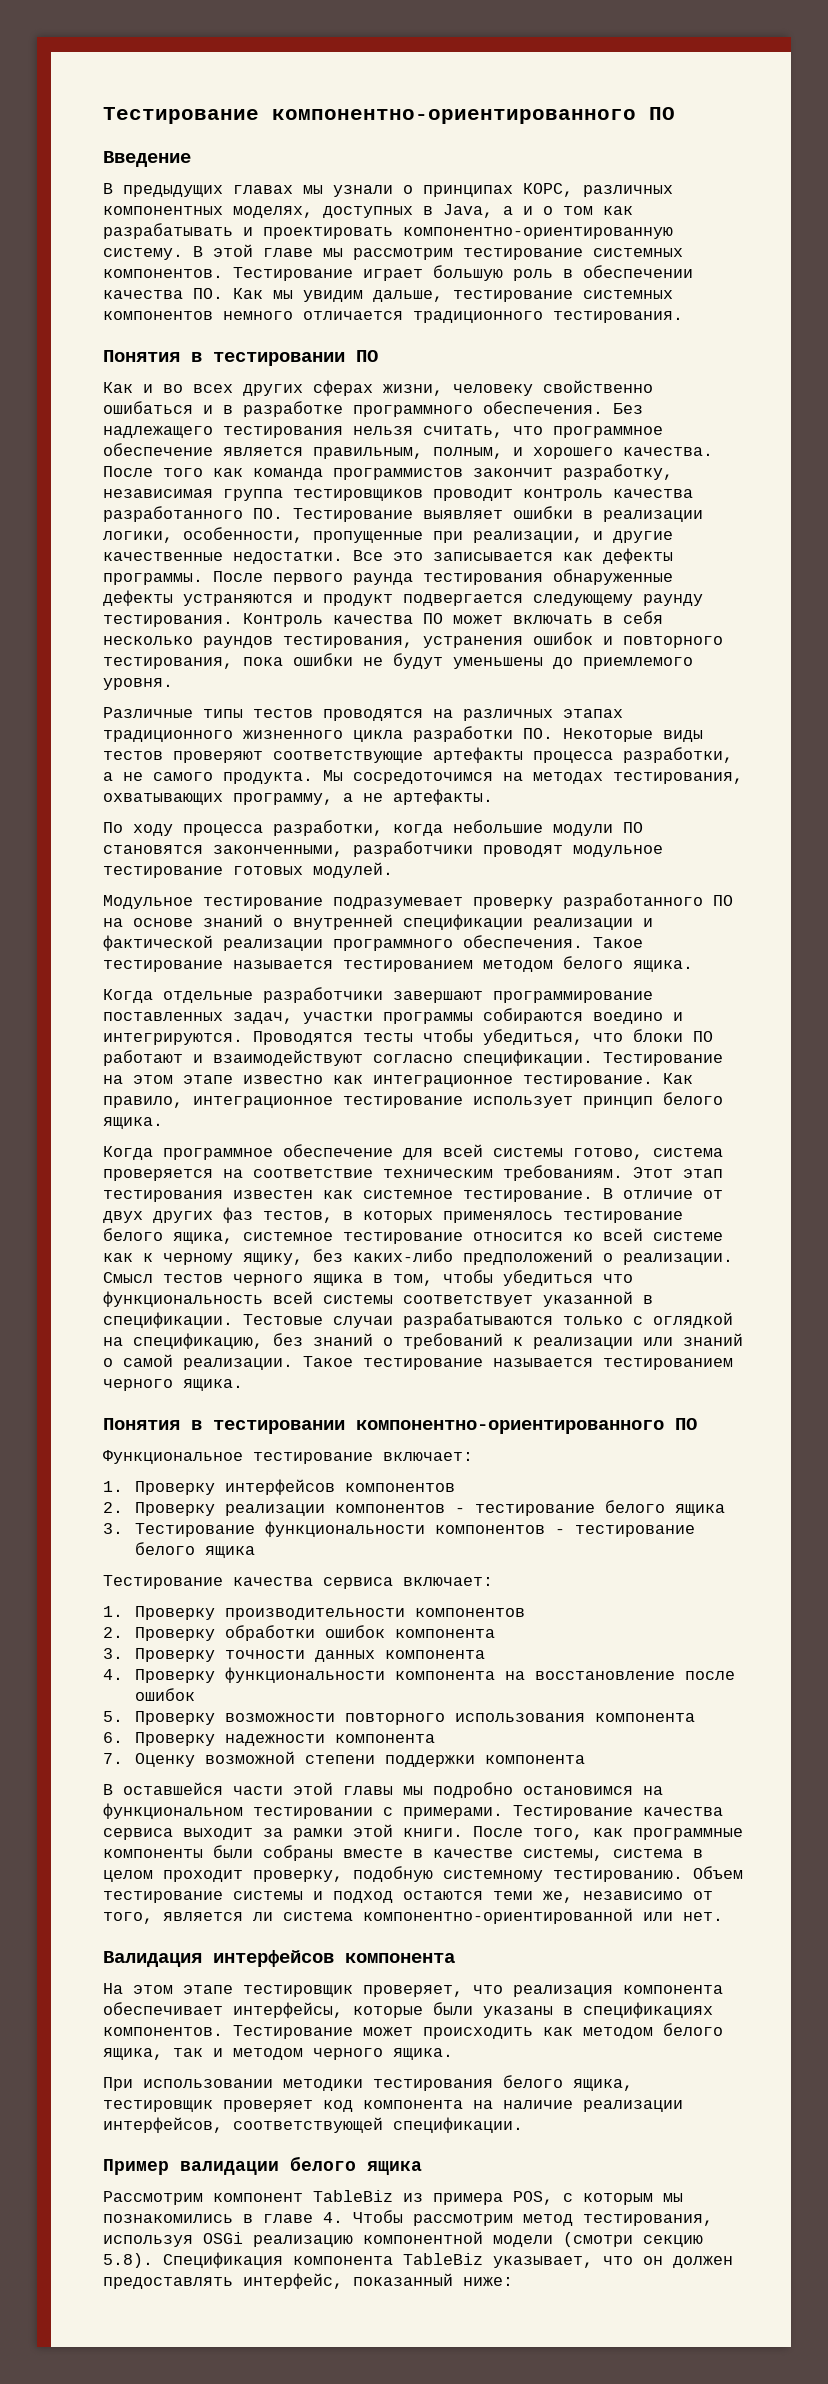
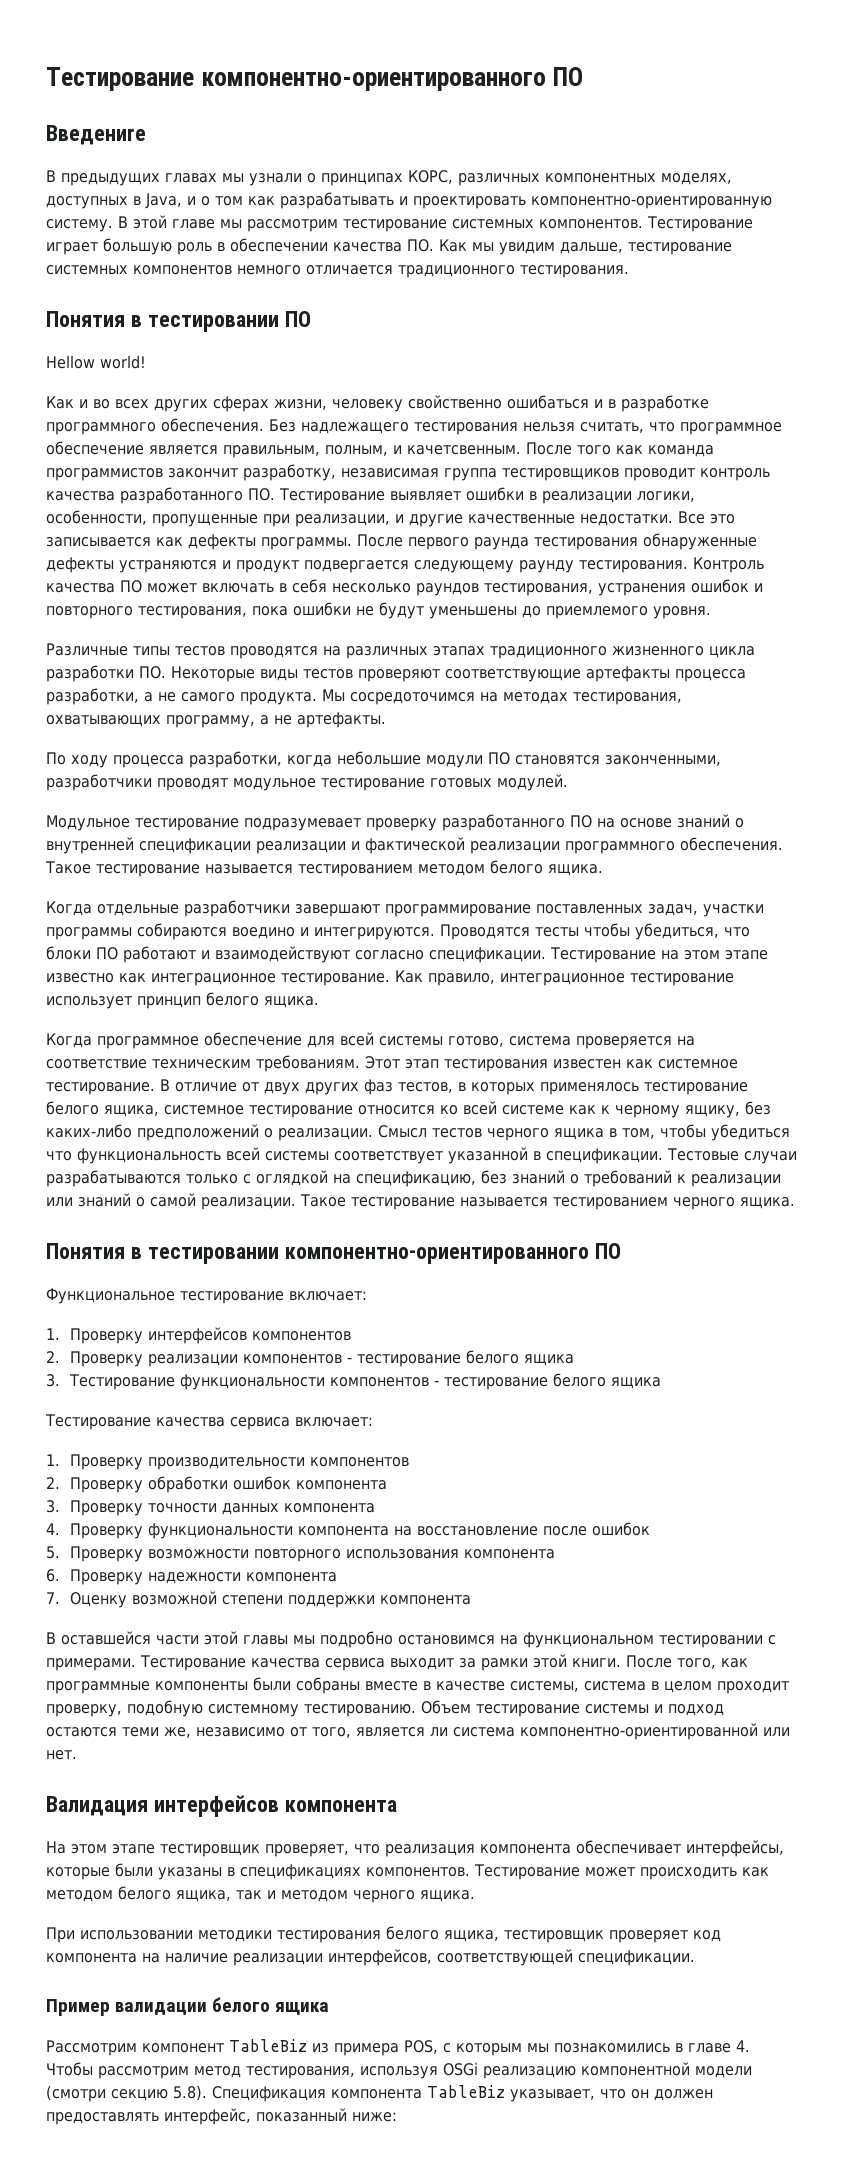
- Введение
+ Введениrе
- В предыдущих главах мы узнали о принципах КОРС, различных компонентных моделях, доступных в Java, а и о том как разрабатывать и проектировать компонентно-ориентированную систему.
+ В предыдущих главах мы узнали о принципах КОРС, различных компонентных моделях, доступных в Java, и о том как разрабатывать и проектировать компонентно-ориентированную систему.
+ Hellow world!
- Без надлежащего тестирования нельзя считать, что программное обеспечение является правильным, полным, и хорошего качества.
+ Без надлежащего тестирования нельзя считать, что программное обеспечение является правильным, полным, и качетсвенным.

